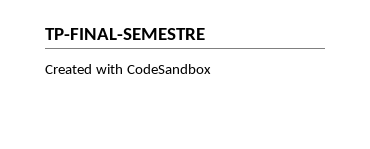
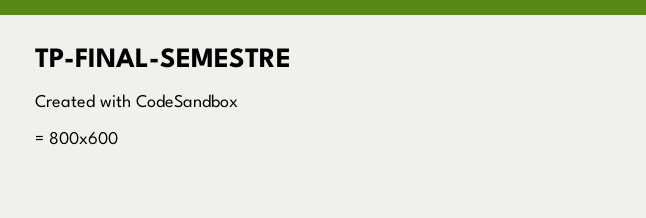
+ = 800x600

